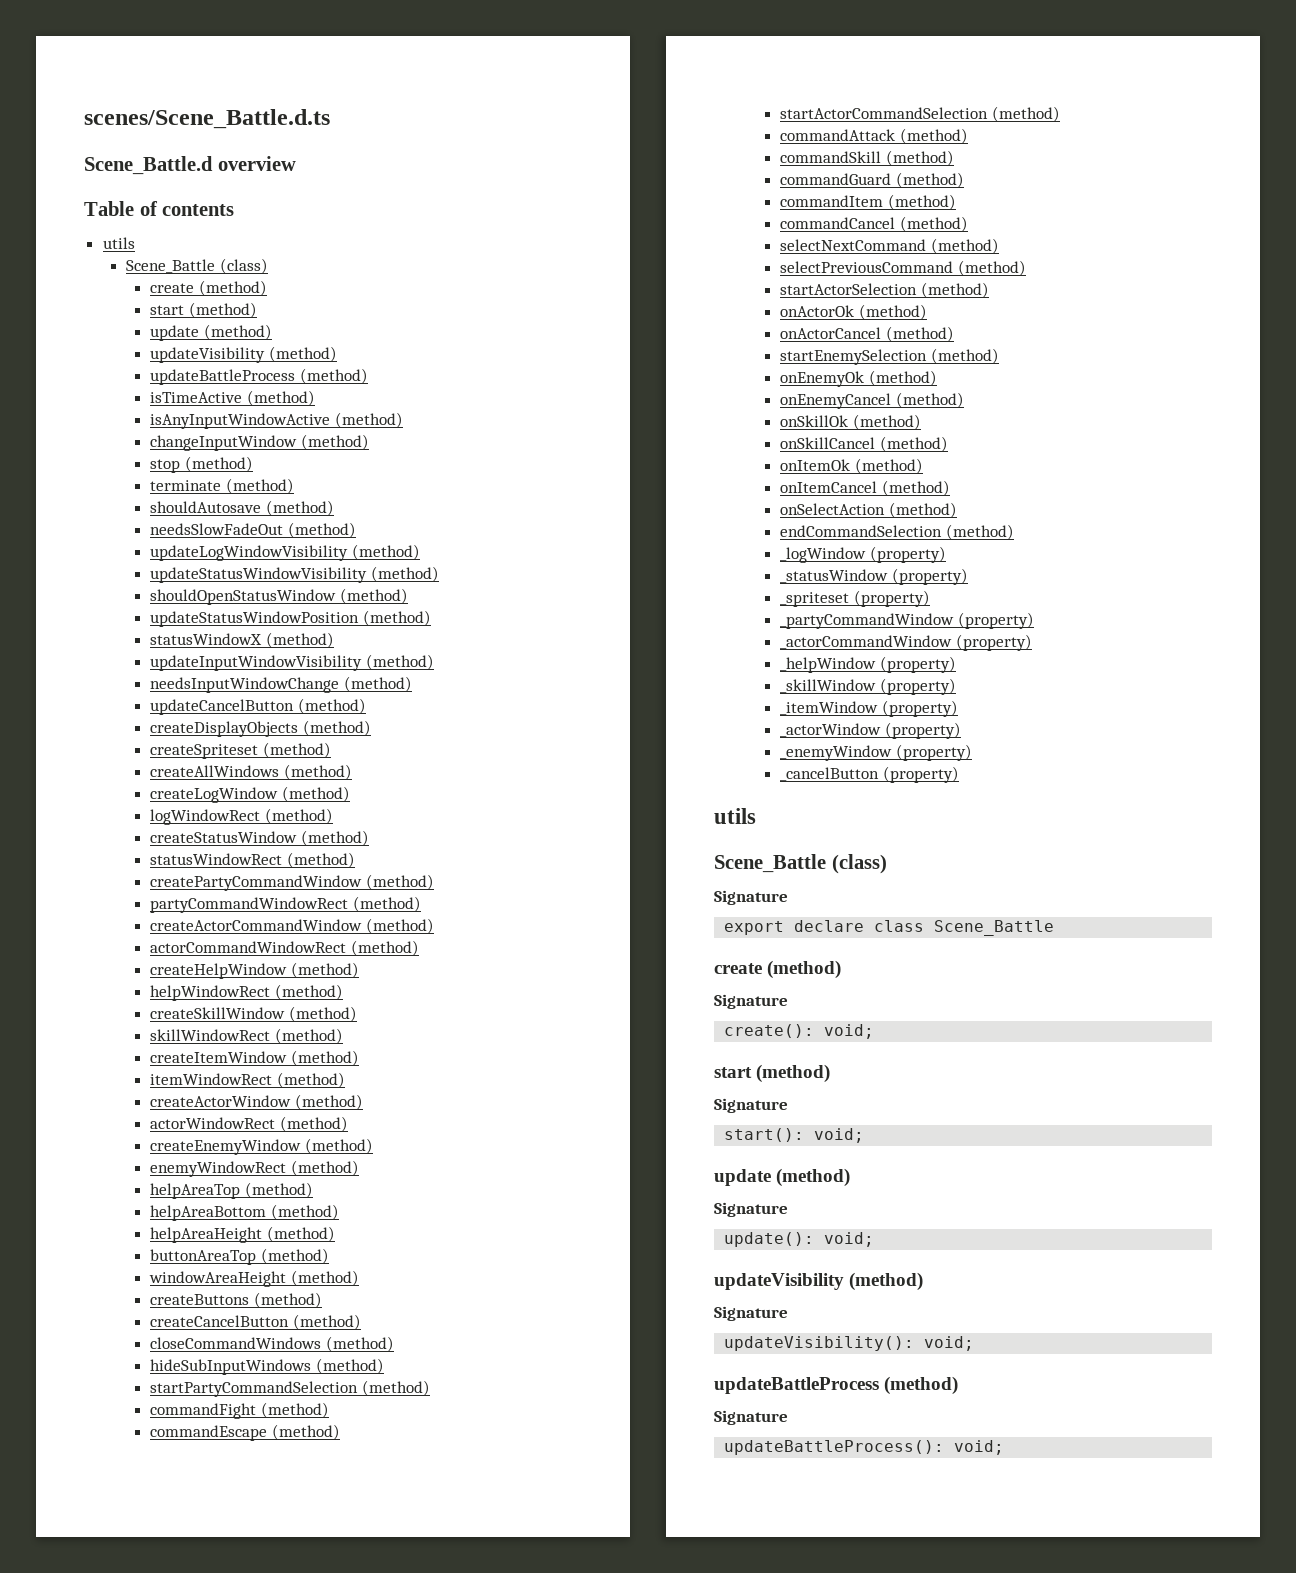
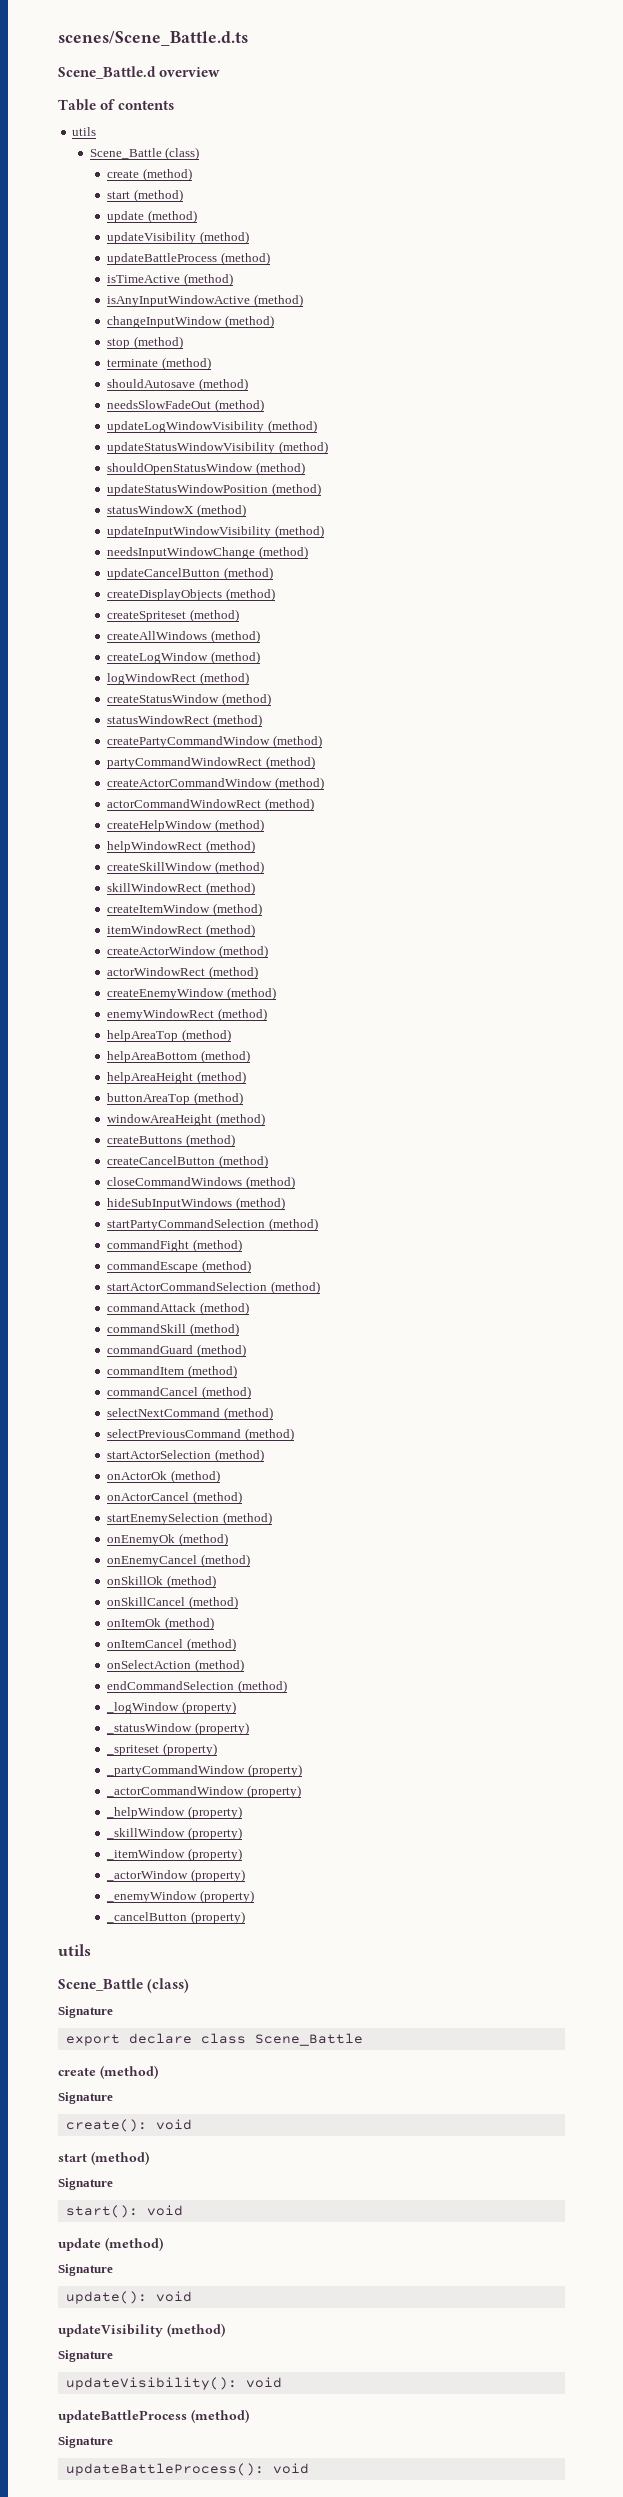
- create(): void;
+ create(): void
- start(): void;
+ start(): void
- update(): void;
+ update(): void
- updateVisibility(): void;
+ updateVisibility(): void
- updateBattleProcess(): void;
+ updateBattleProcess(): void

